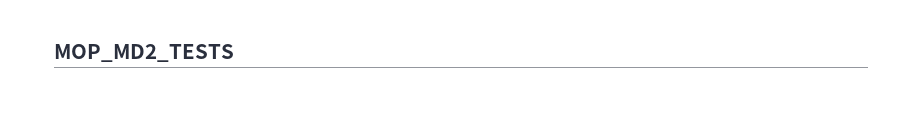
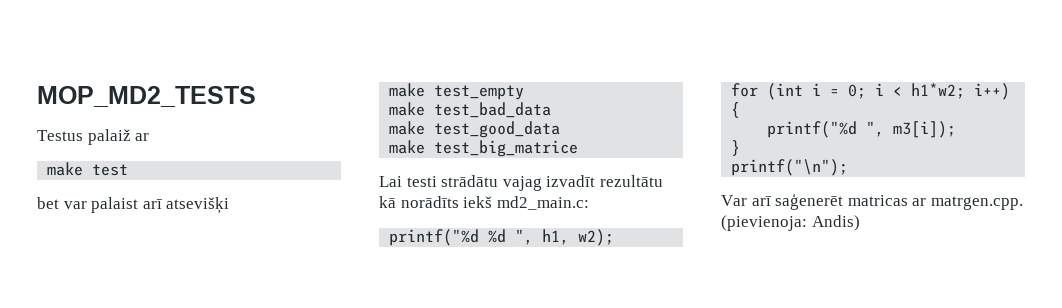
+ Testus palaiž ar
+ make test
+ bet var palaist arī atsevišķi
+ make test_empty
+ make test_bad_data
+ make test_good_data
+ make test_big_matrice
+ Lai testi strādātu vajag izvadīt rezultātu kā norādīts iekš md2_main.c:
+ printf("%d %d ", h1, w2);
+ for (int i = 0; i < h1*w2; i++) {
+ printf("%d ", m3[i]);
+ }
+ printf("\n");
+ Var arī saģenerēt matricas ar matrgen.cpp. (pievienoja: Andis)

